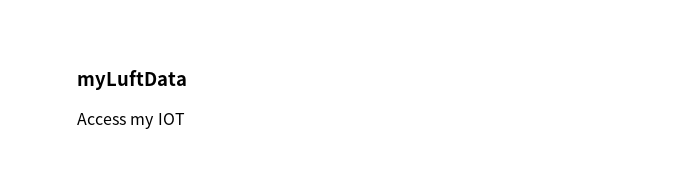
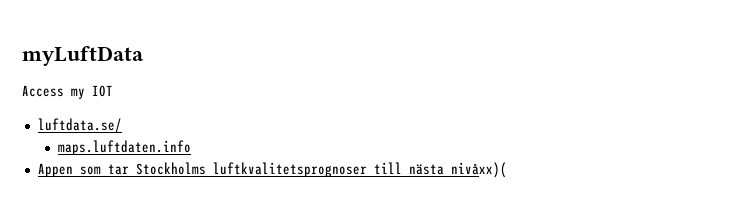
+ luftdata.se/
+ maps.luftdaten.info
+ Appen som tar Stockholms luftkvalitetsprognoser till nästa nivåxx)(

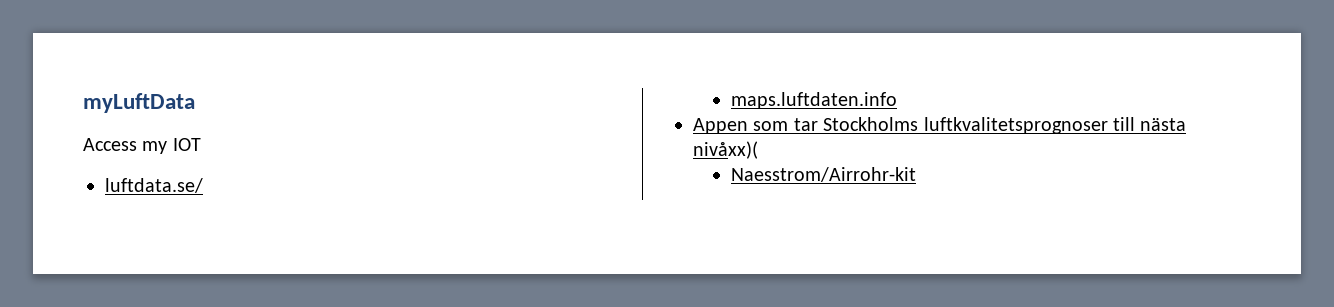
+ Naesstrom/Airrohr-kit

